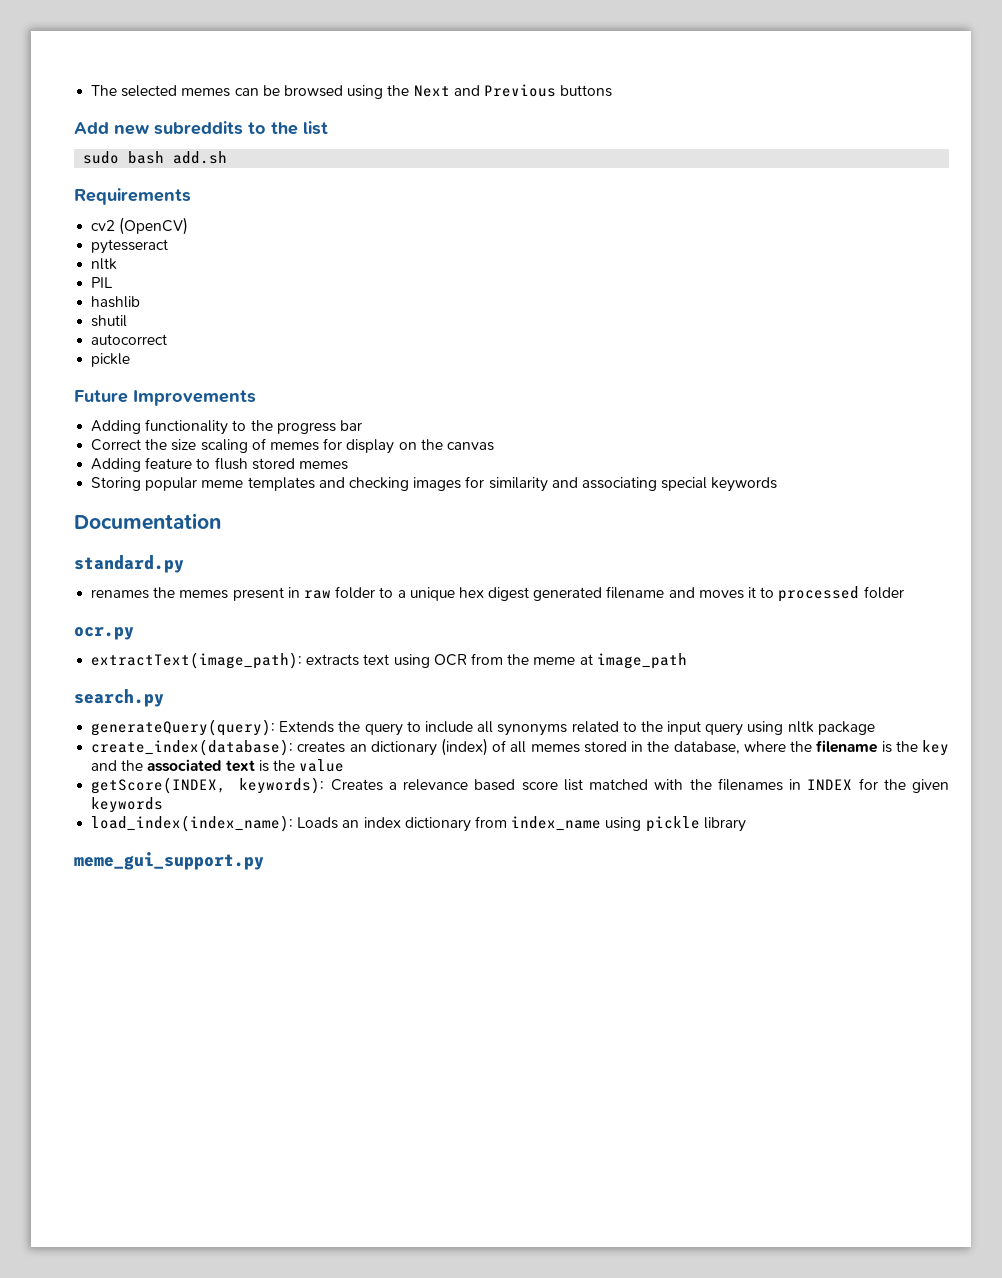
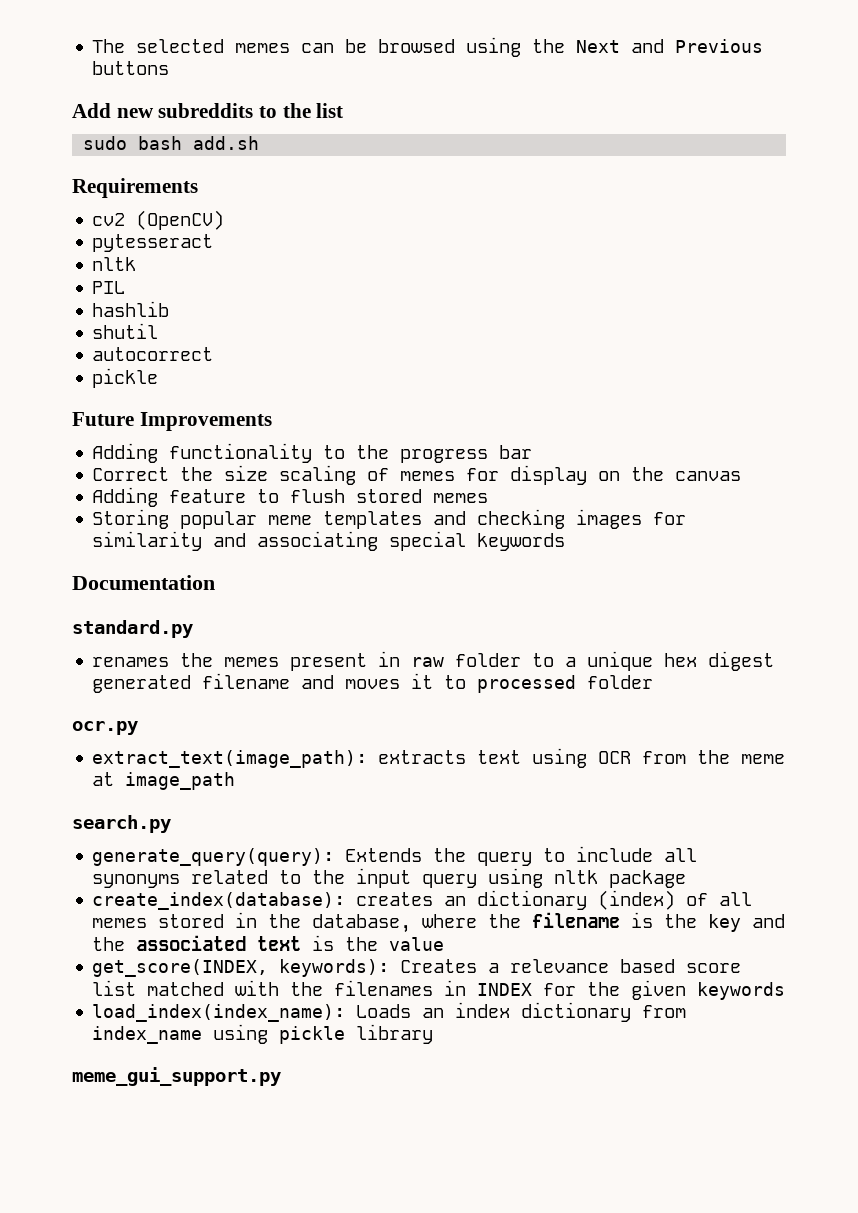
- extractText(image_path): extracts text using OCR from the meme at image_path
+ extract_text(image_path): extracts text using OCR from the meme at image_path
- generateQuery(query): Extends the query to include all synonyms related to the input query using nltk package
+ generate_query(query): Extends the query to include all synonyms related to the input query using nltk package
- getScore(INDEX, keywords): Creates a relevance based score list matched with the filenames in INDEX for the given keywords
+ get_score(INDEX, keywords): Creates a relevance based score list matched with the filenames in INDEX for the given keywords

